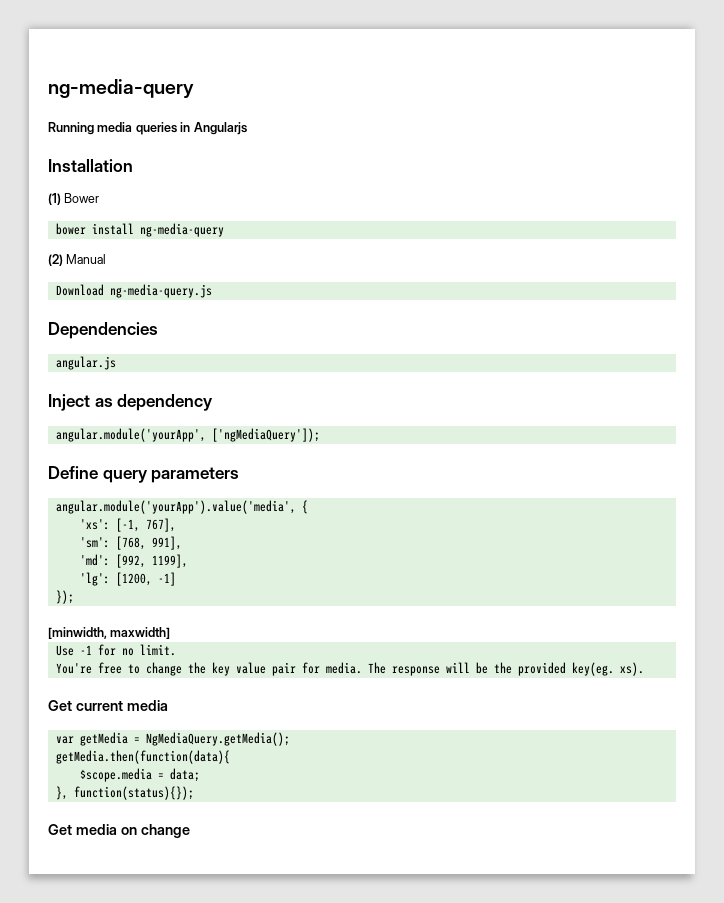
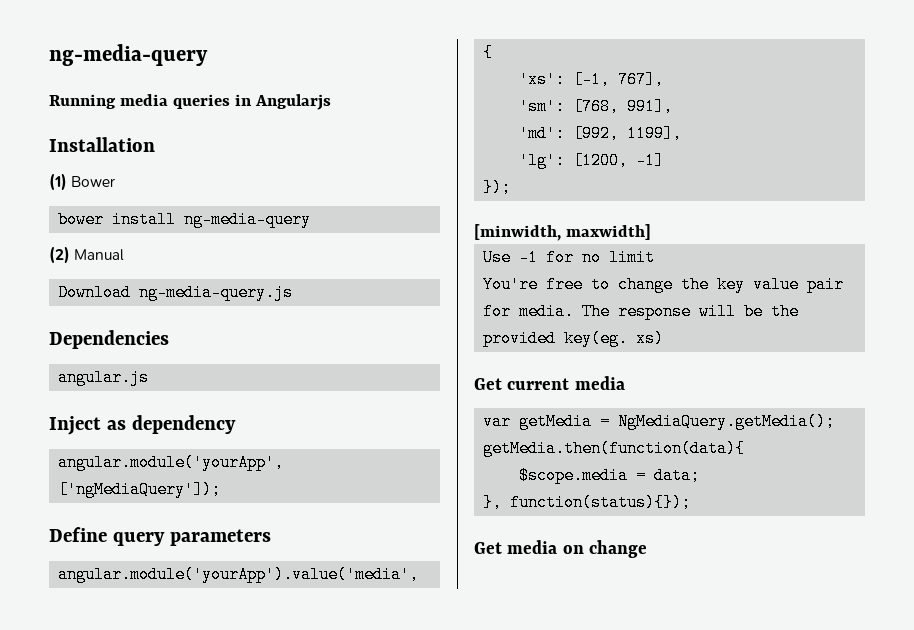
- Use -1 for no limit.
+ Use -1 for no limit
- The response will be the provided key(eg. xs).
+ The response will be the provided key(eg. xs)

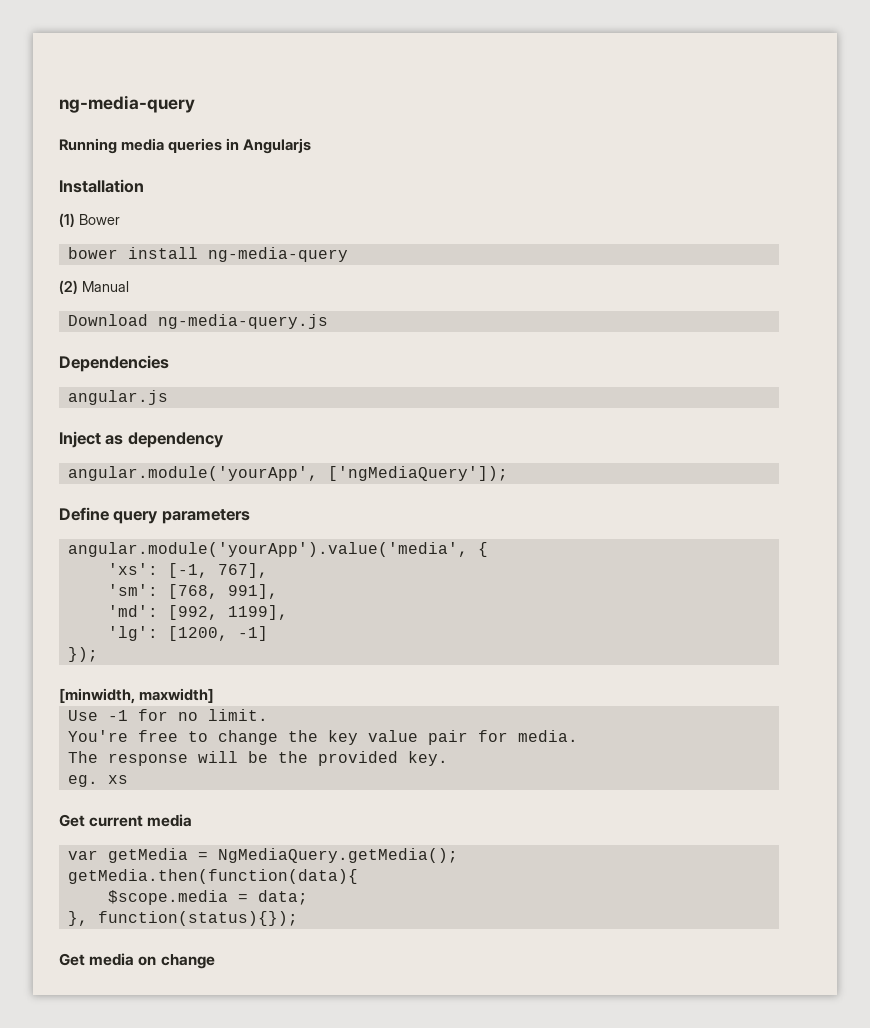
- Use -1 for no limit
+ Use -1 for no limit.
- You're free to change the key value pair for media. The response will be the provided key(eg. xs)
+ You're free to change the key value pair for media.
+ The response will be the provided key.
+ eg. xs

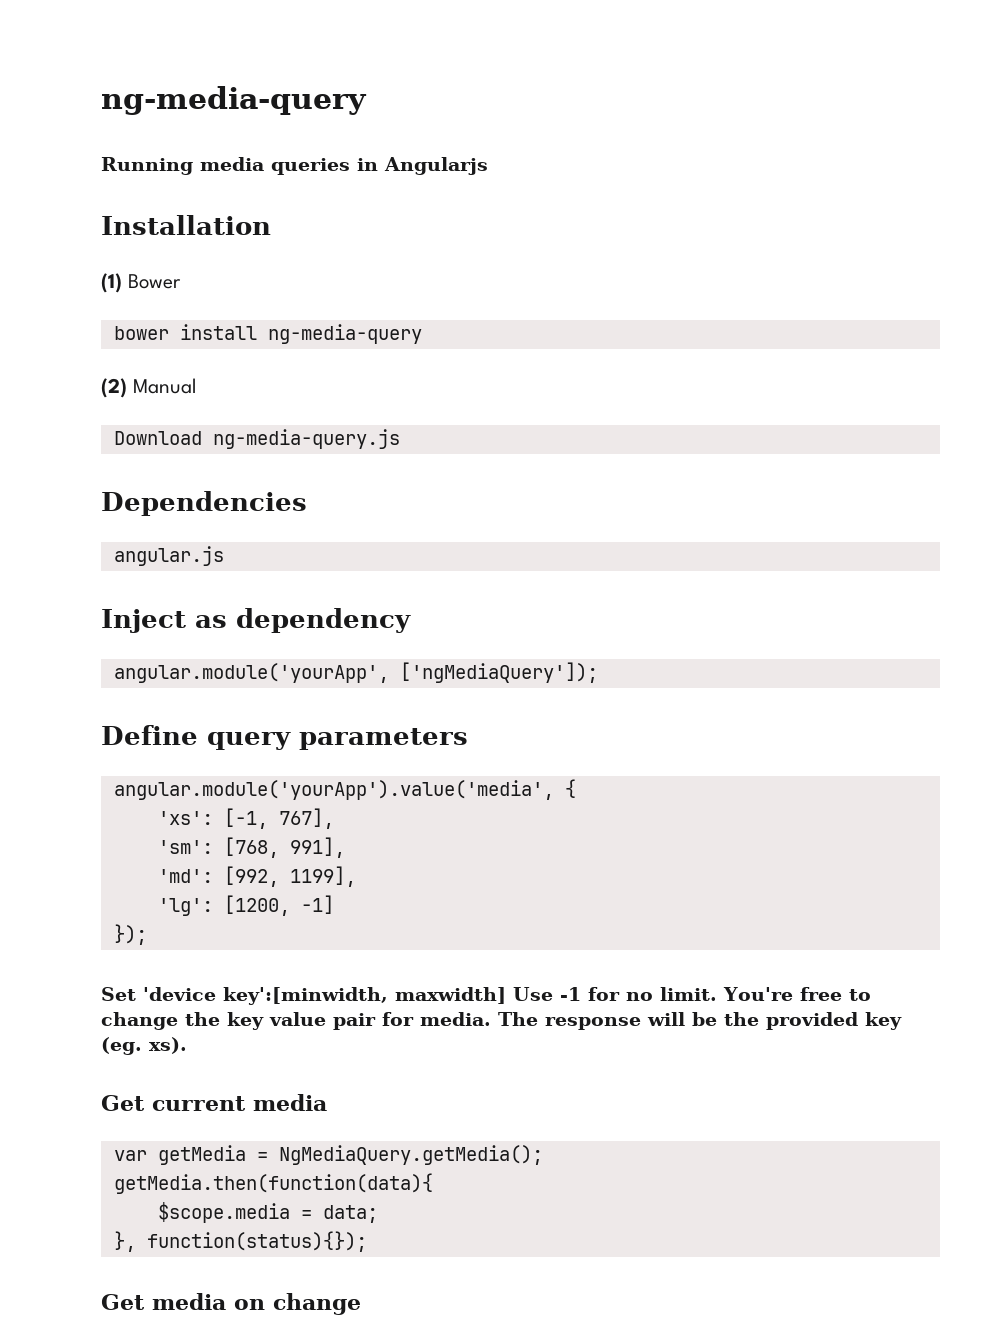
- [minwidth, maxwidth]
- Use -1 for no limit.
- You're free to change the key value pair for media.
- The response will be the provided key.
- eg. xs
+ Set 'device key':[minwidth, maxwidth] Use -1 for no limit. You're free to change the key value pair for media. The response will be the provided key (eg. xs).

